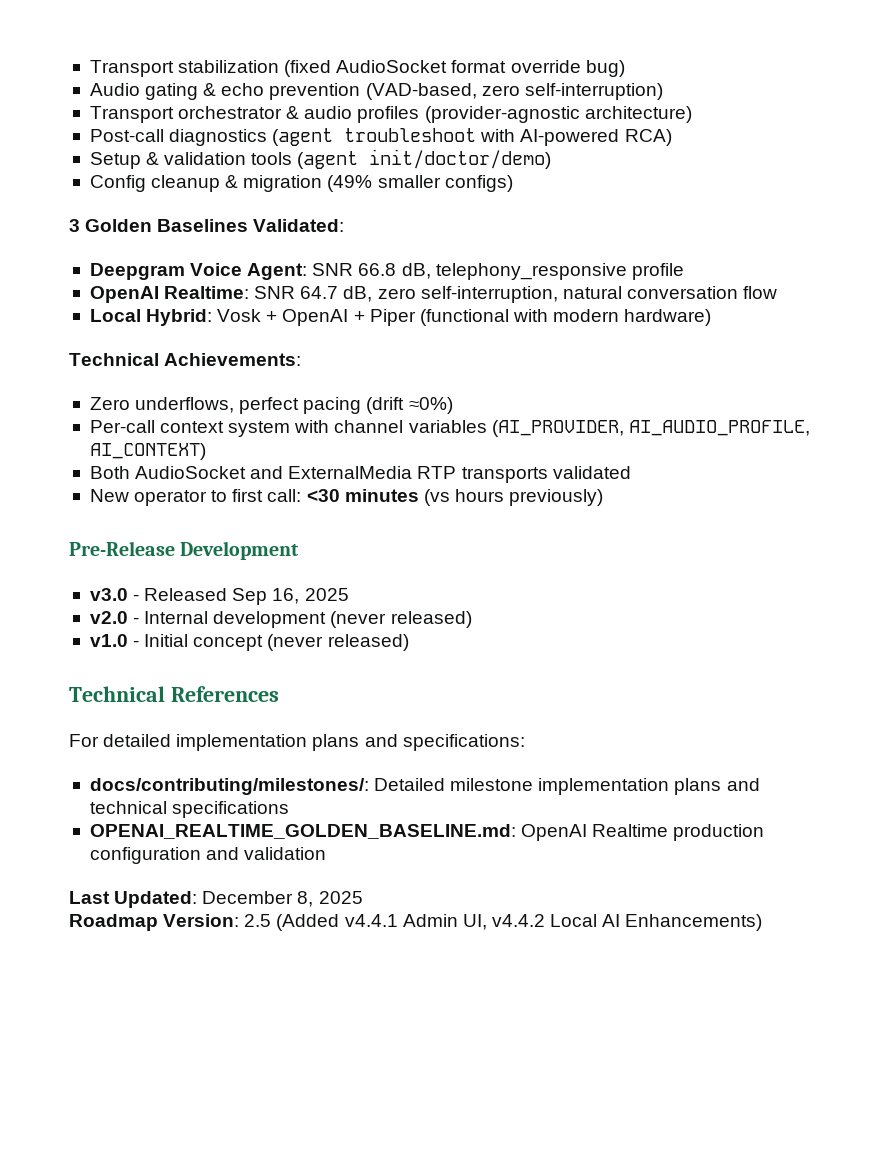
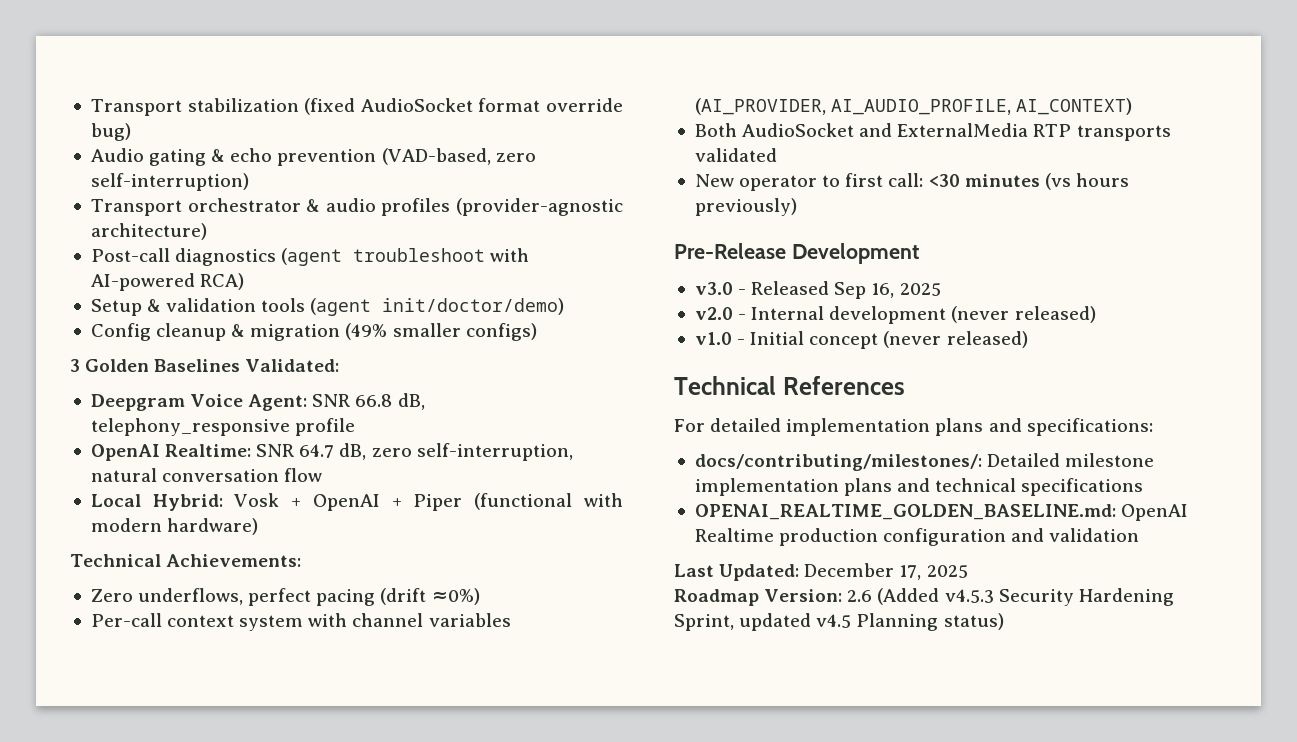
- Last Updated: December 8, 2025
+ Last Updated: December 17, 2025
- Roadmap Version: 2.5 (Added v4.4.1 Admin UI, v4.4.2 Local AI Enhancements)
+ Roadmap Version: 2.6 (Added v4.5.3 Security Hardening Sprint, updated v4.5 Planning status)

